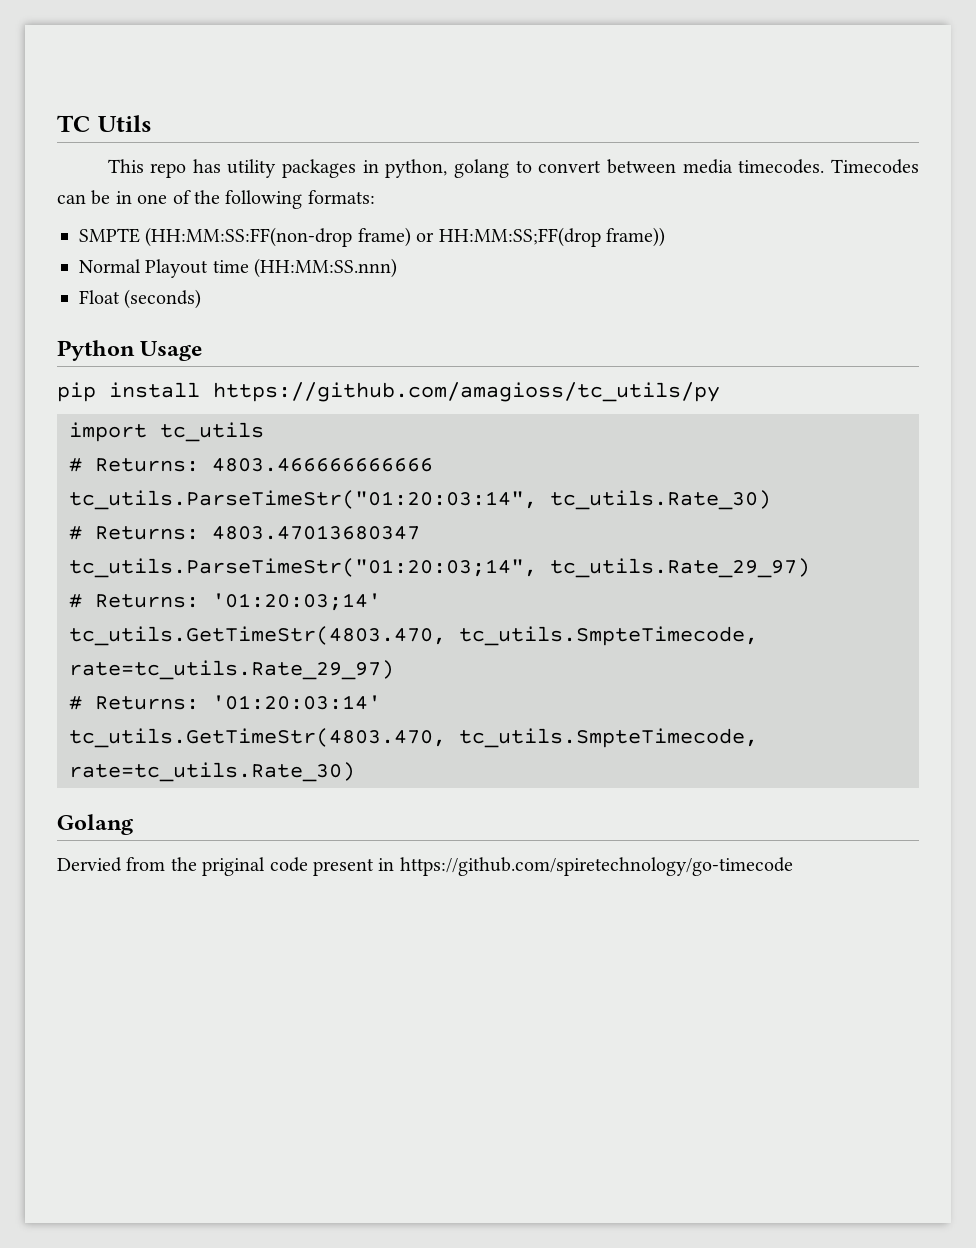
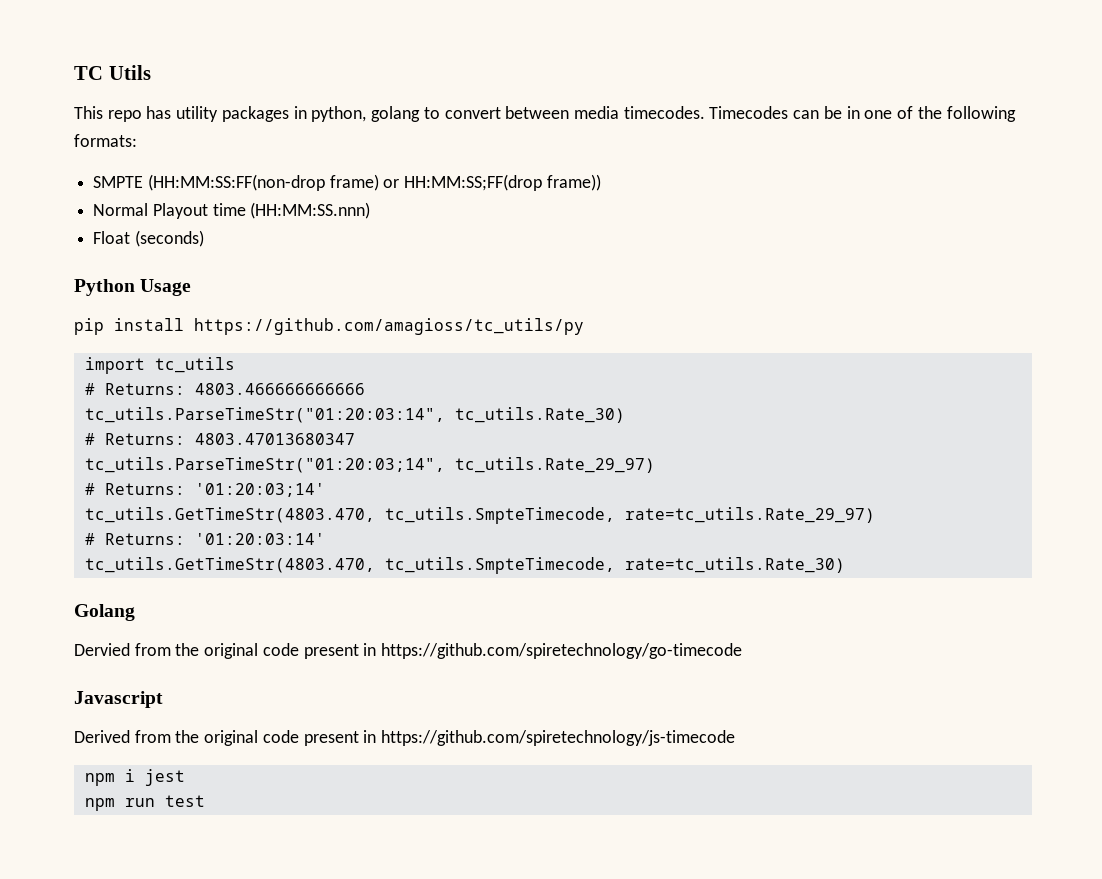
- Dervied from the priginal code present in https://github.com/spiretechnology/go-timecode
+ Dervied from the original code present in https://github.com/spiretechnology/go-timecode
+ Javascript
+ Derived from the original code present in https://github.com/spiretechnology/js-timecode
+ npm i jest
+ npm run test

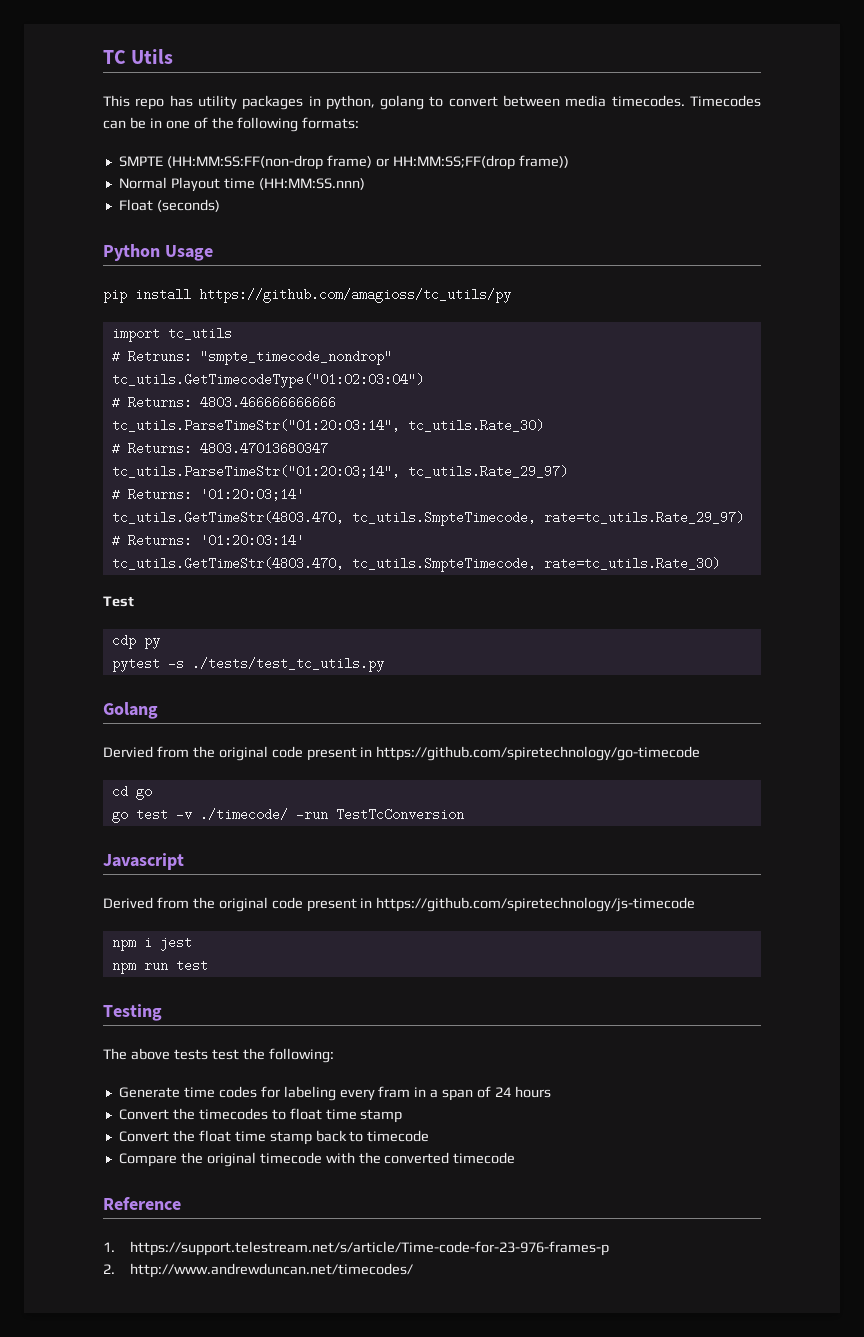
+ # Retruns: "smpte_timecode_nondrop"
+ tc_utils.GetTimecodeType("01:02:03:04")
+ Test
+ cdp py
+ pytest -s ./tests/test_tc_utils.py
+ cd go
+ go test -v ./timecode/ -run TestTcConversion
+ Testing
+ The above tests test the following:
+ Generate time codes for labeling every fram in a span of 24 hours
+ Convert the timecodes to float time stamp
+ Convert the float time stamp back to timecode
+ Compare the original timecode with the converted timecode
+ Reference
+ 1. https://support.telestream.net/s/article/Time-code-for-23-976-frames-p
+ 2. http://www.andrewduncan.net/timecodes/

